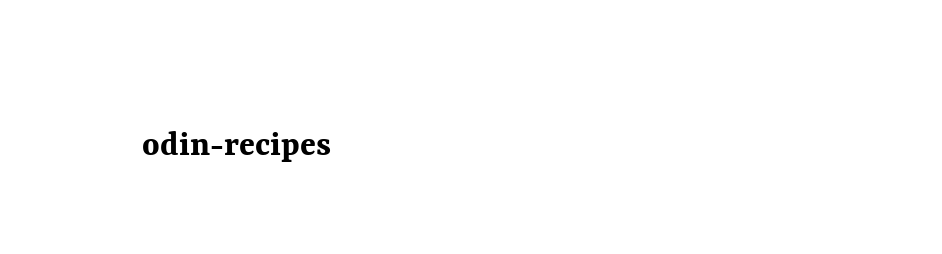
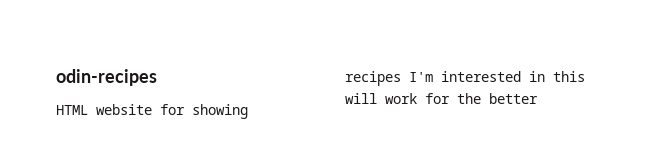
+ HTML website for showing recipes I'm interested in this will work for the better

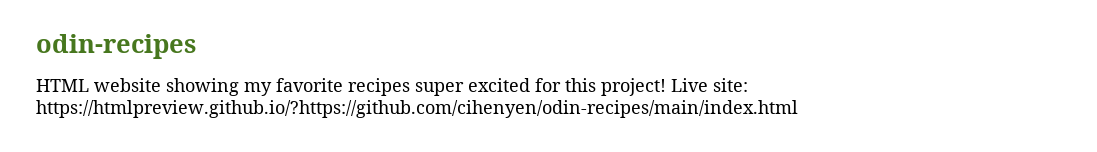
- HTML website for showing recipes I'm interested in this will work for the better
+ HTML website showing my favorite recipes super excited for this project! Live site: https://htmlpreview.github.io/?https://github.com/cihenyen/odin-recipes/main/index.html

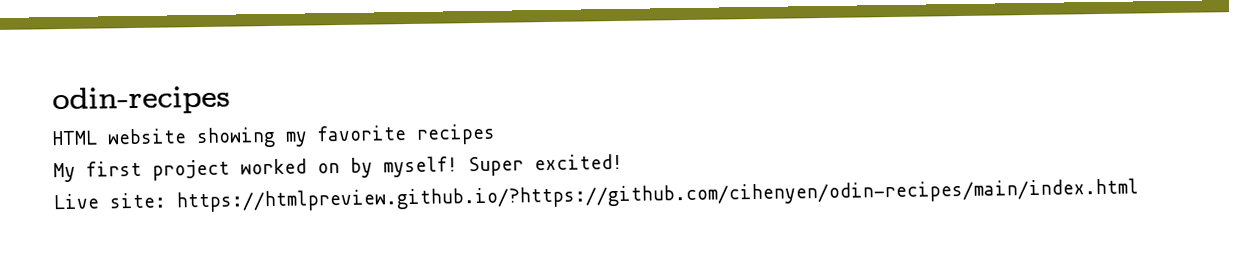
- HTML website showing my favorite recipes super excited for this project! Live site: https://htmlpreview.github.io/?https://github.com/cihenyen/odin-recipes/main/index.html
+ HTML website showing my favorite recipes
+ My first project worked on by myself! Super excited!
+ Live site: https://htmlpreview.github.io/?https://github.com/cihenyen/odin-recipes/main/index.html

